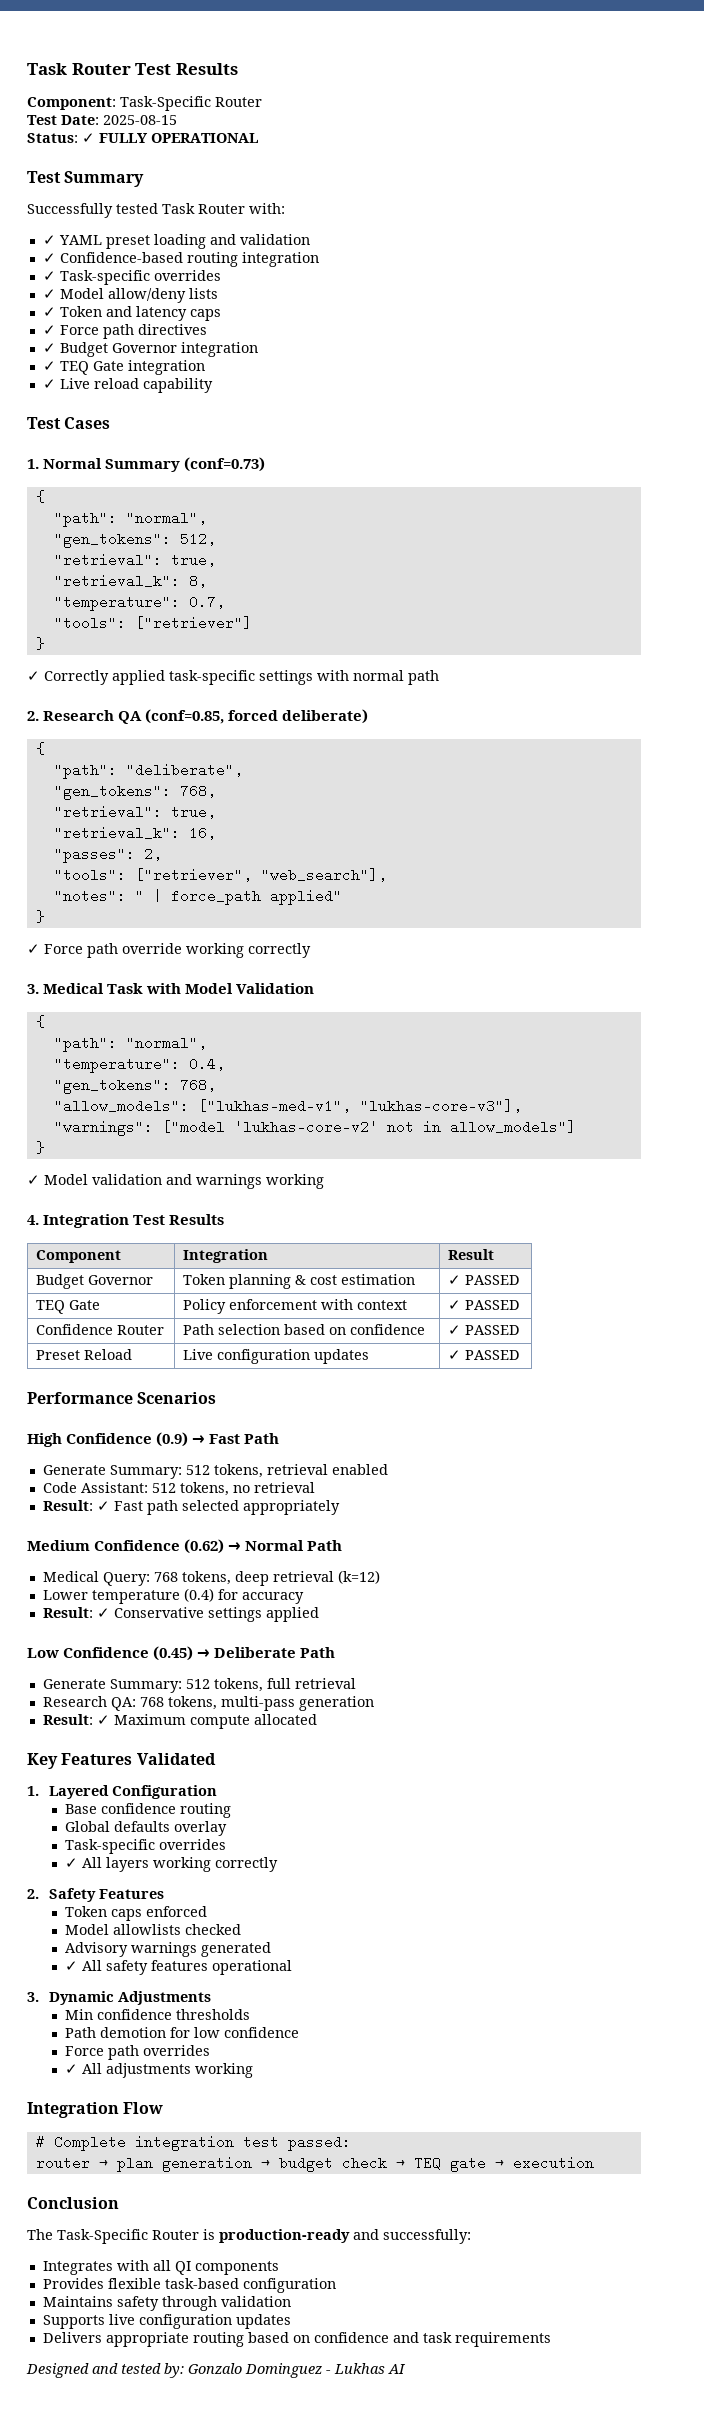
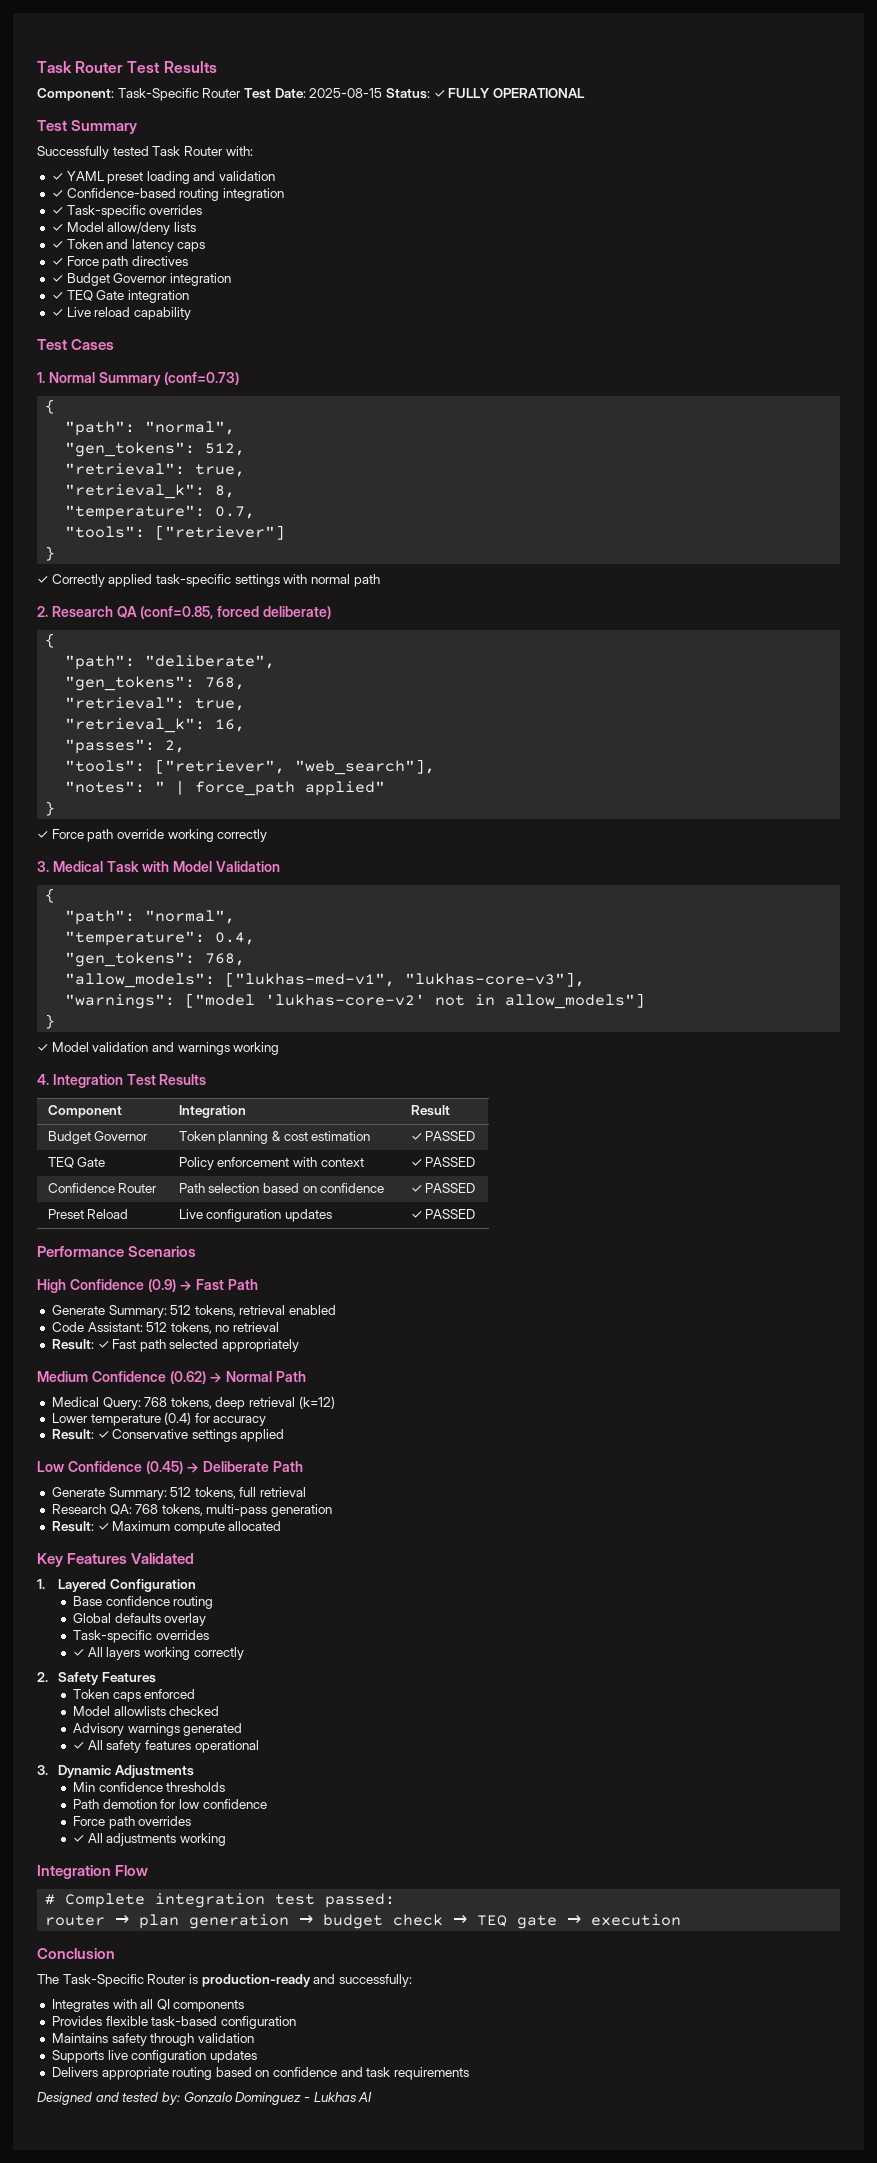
- Component: Task-Specific Router
- Test Date: 2025-08-15
- Status: ✓ FULLY OPERATIONAL
+ Component: Task-Specific Router Test Date: 2025-08-15 Status: ✓ FULLY OPERATIONAL

